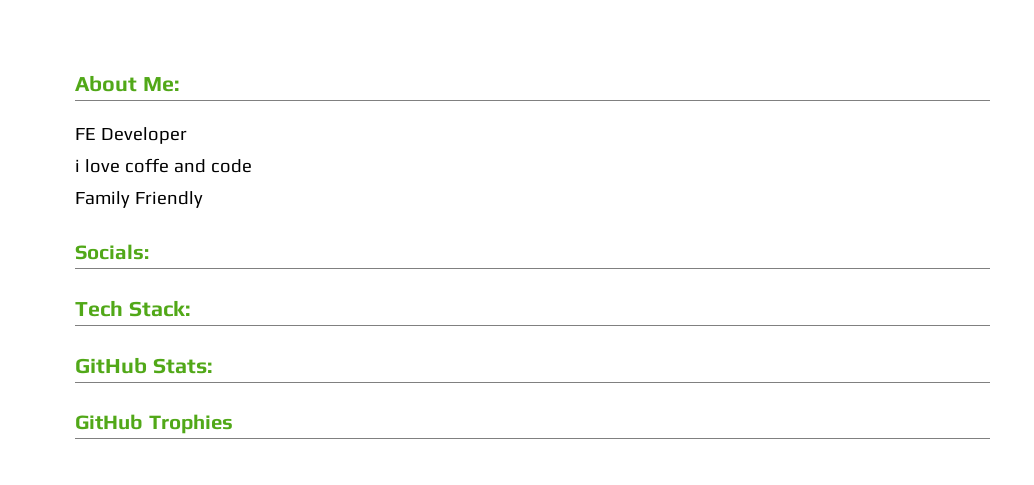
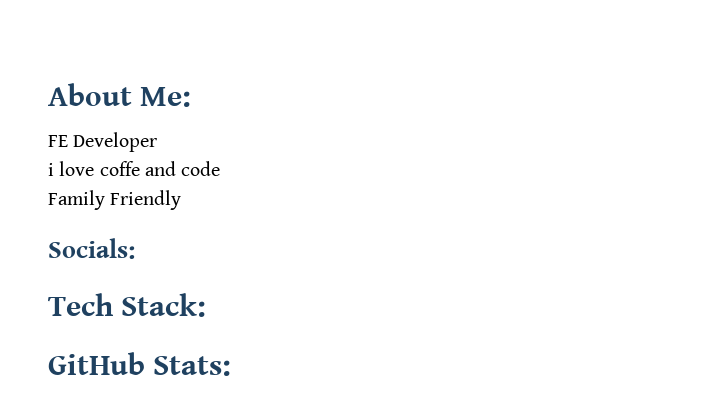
- GitHub Trophies

